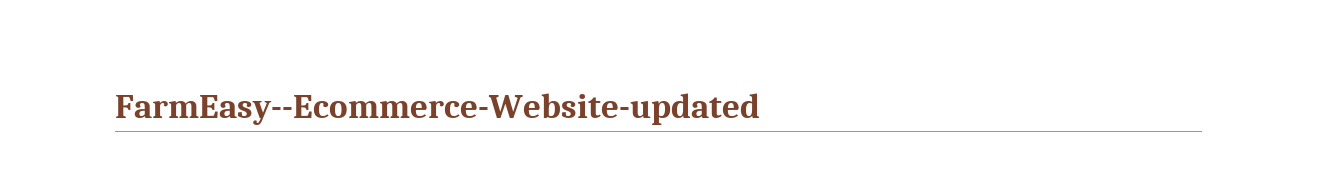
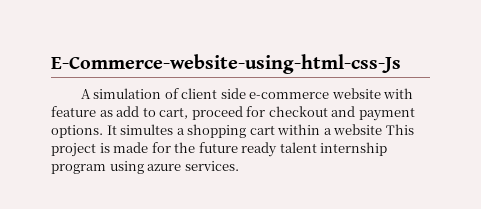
- FarmEasy--Ecommerce-Website-updated
+ E-Commerce-website-using-html-css-Js
+ A simulation of client side e-commerce website with feature as add to cart, proceed for checkout and payment options. It simultes a shopping cart within a website This project is made for the future ready talent internship program using azure services.

